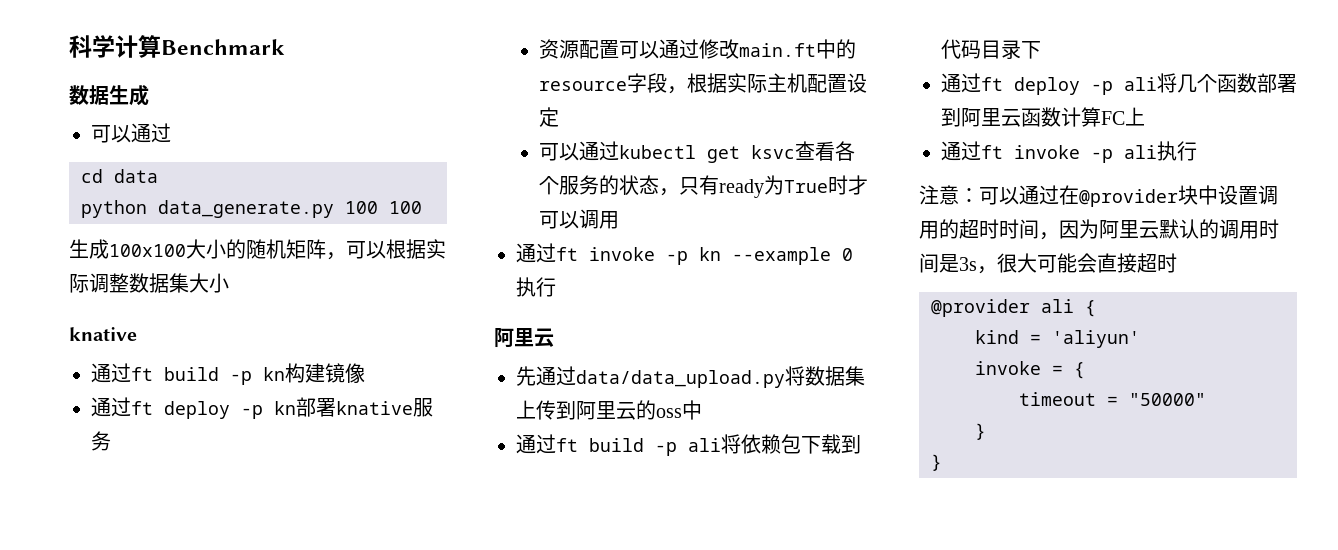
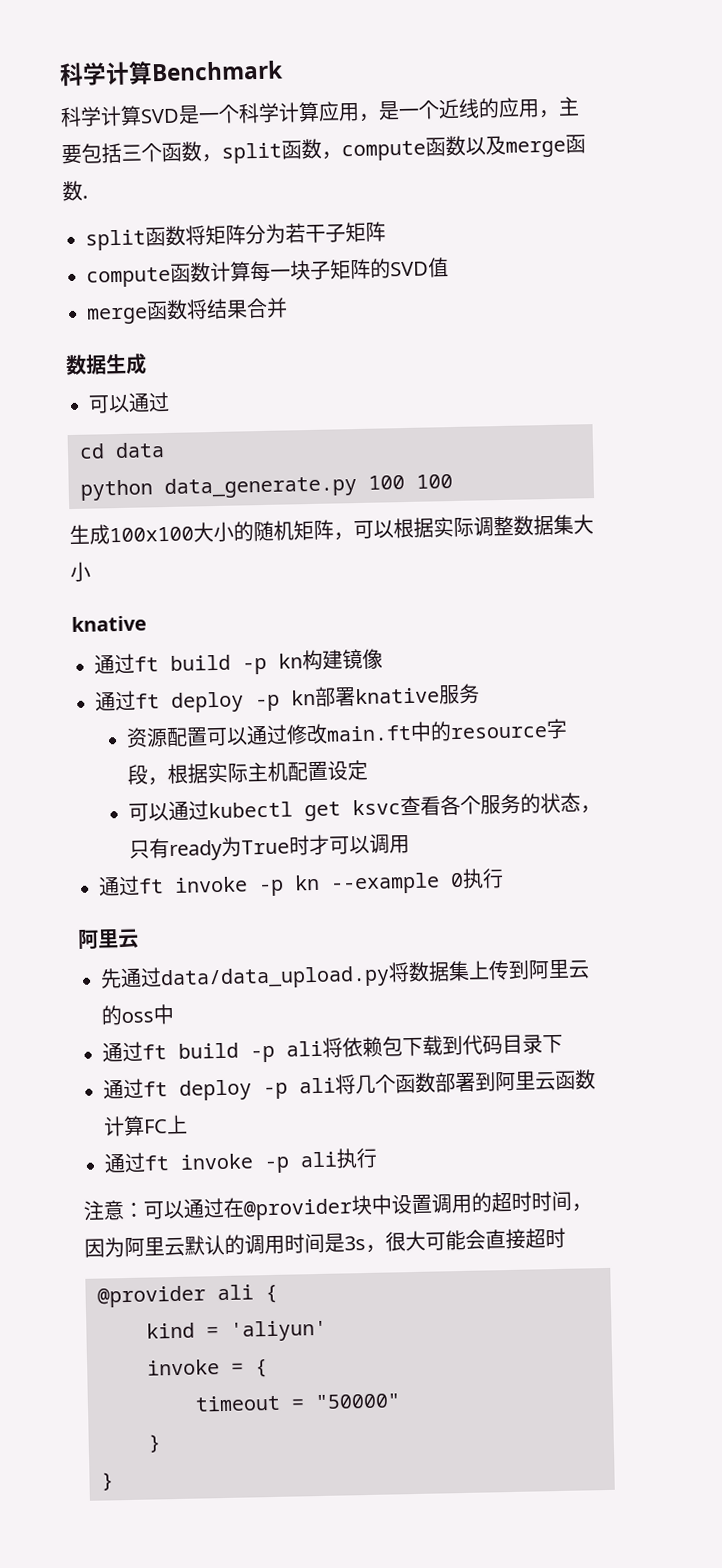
+ 科学计算SVD是一个科学计算应用，是一个近线的应用，主要包括三个函数，split函数，compute函数以及merge函数.
+ split函数将矩阵分为若干子矩阵
+ compute函数计算每一块子矩阵的SVD值
+ merge函数将结果合并

